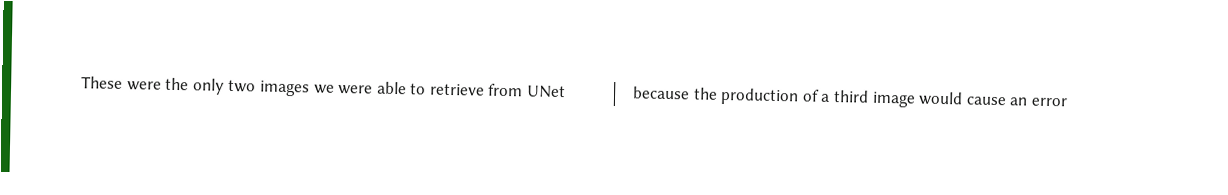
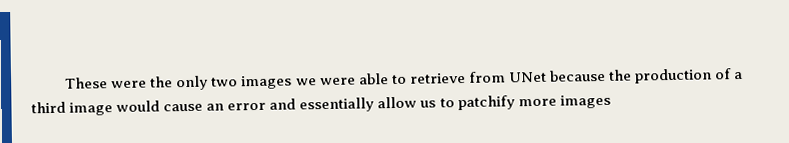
- These were the only two images we were able to retrieve from UNet because the production of a third image would cause an error
+ These were the only two images we were able to retrieve from UNet because the production of a third image would cause an error and essentially allow us to patchify more images

